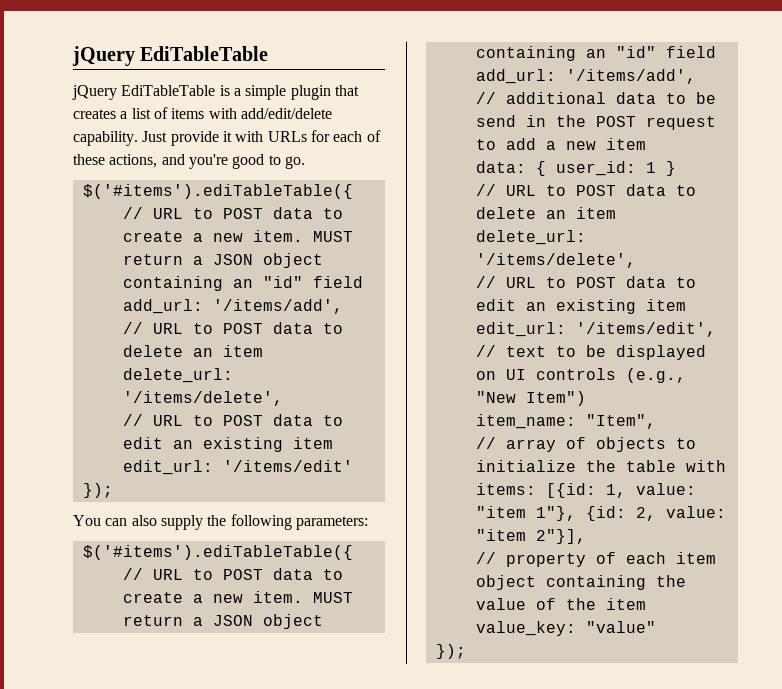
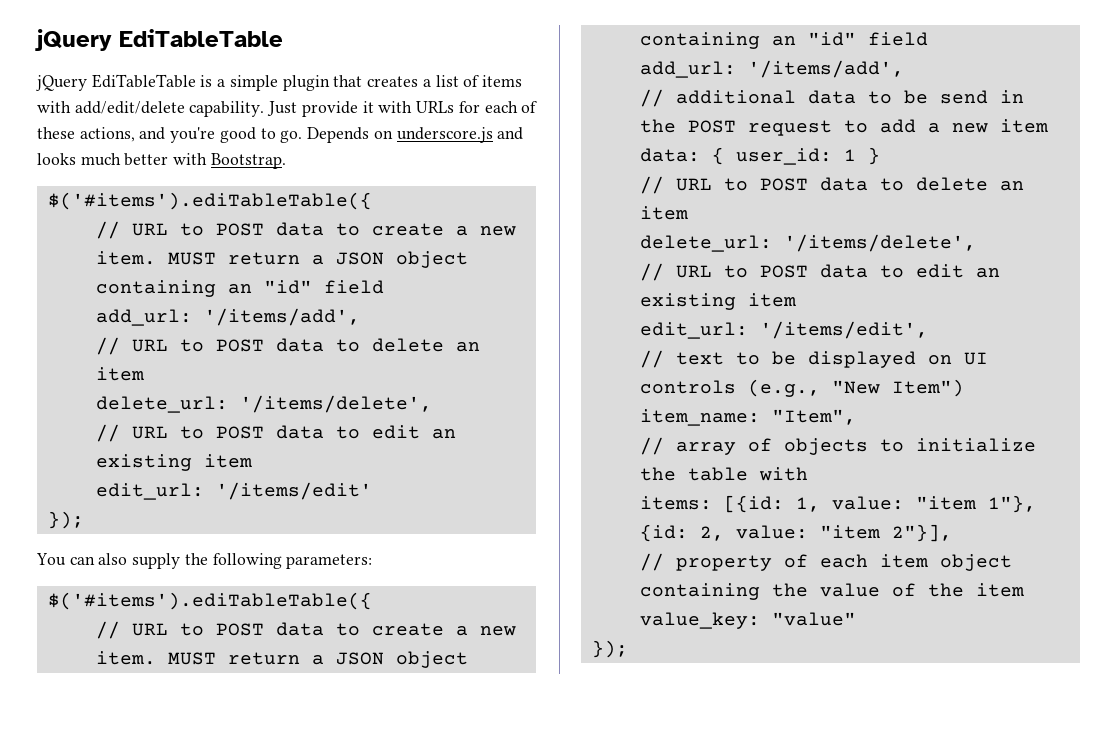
+ Depends on underscore.js and looks much better with Bootstrap.

